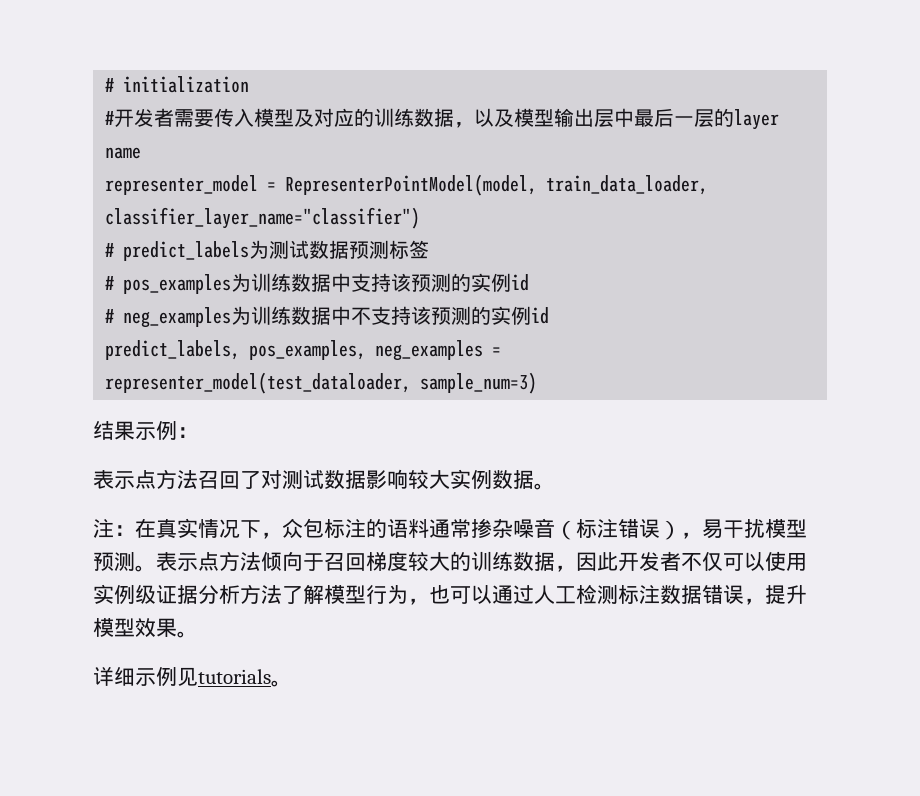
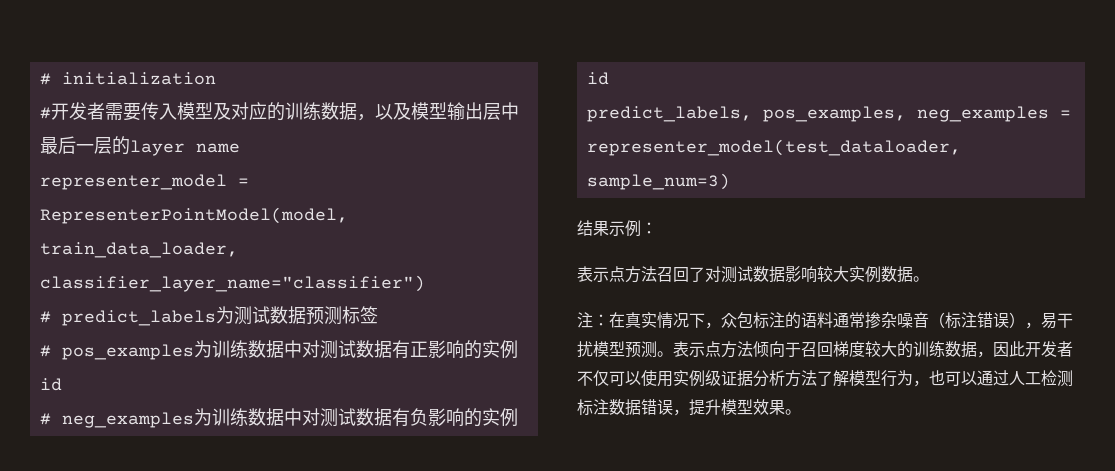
- # pos_examples为训练数据中支持该预测的实例id
+ # pos_examples为训练数据中对测试数据有正影响的实例id
- # neg_examples为训练数据中不支持该预测的实例id
+ # neg_examples为训练数据中对测试数据有负影响的实例id
- 详细示例见tutorials。

